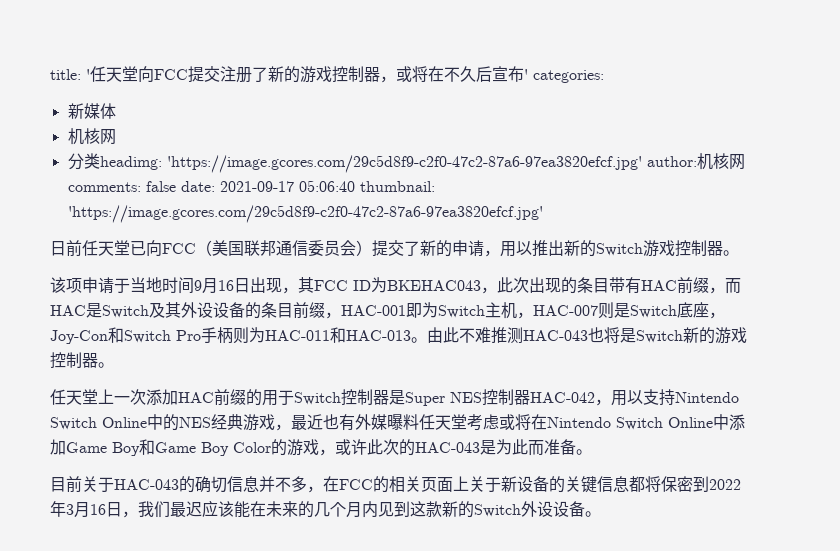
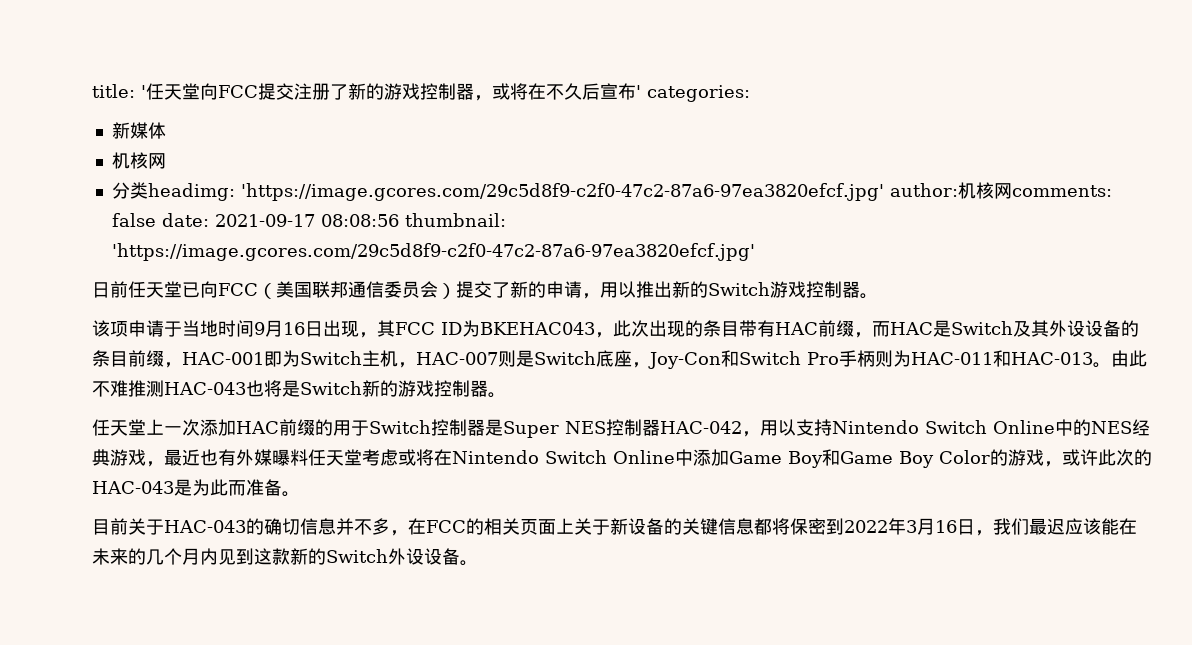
- 分类headimg: 'https://image.gcores.com/29c5d8f9-c2f0-47c2-87a6-97ea3820efcf.jpg' author:机核网comments: false date: 2021-09-17 05:06:40 thumbnail: 'https://image.gcores.com/29c5d8f9-c2f0-47c2-87a6-97ea3820efcf.jpg'
+ 分类headimg: 'https://image.gcores.com/29c5d8f9-c2f0-47c2-87a6-97ea3820efcf.jpg' author:机核网comments: false date: 2021-09-17 08:08:56 thumbnail: 'https://image.gcores.com/29c5d8f9-c2f0-47c2-87a6-97ea3820efcf.jpg'

